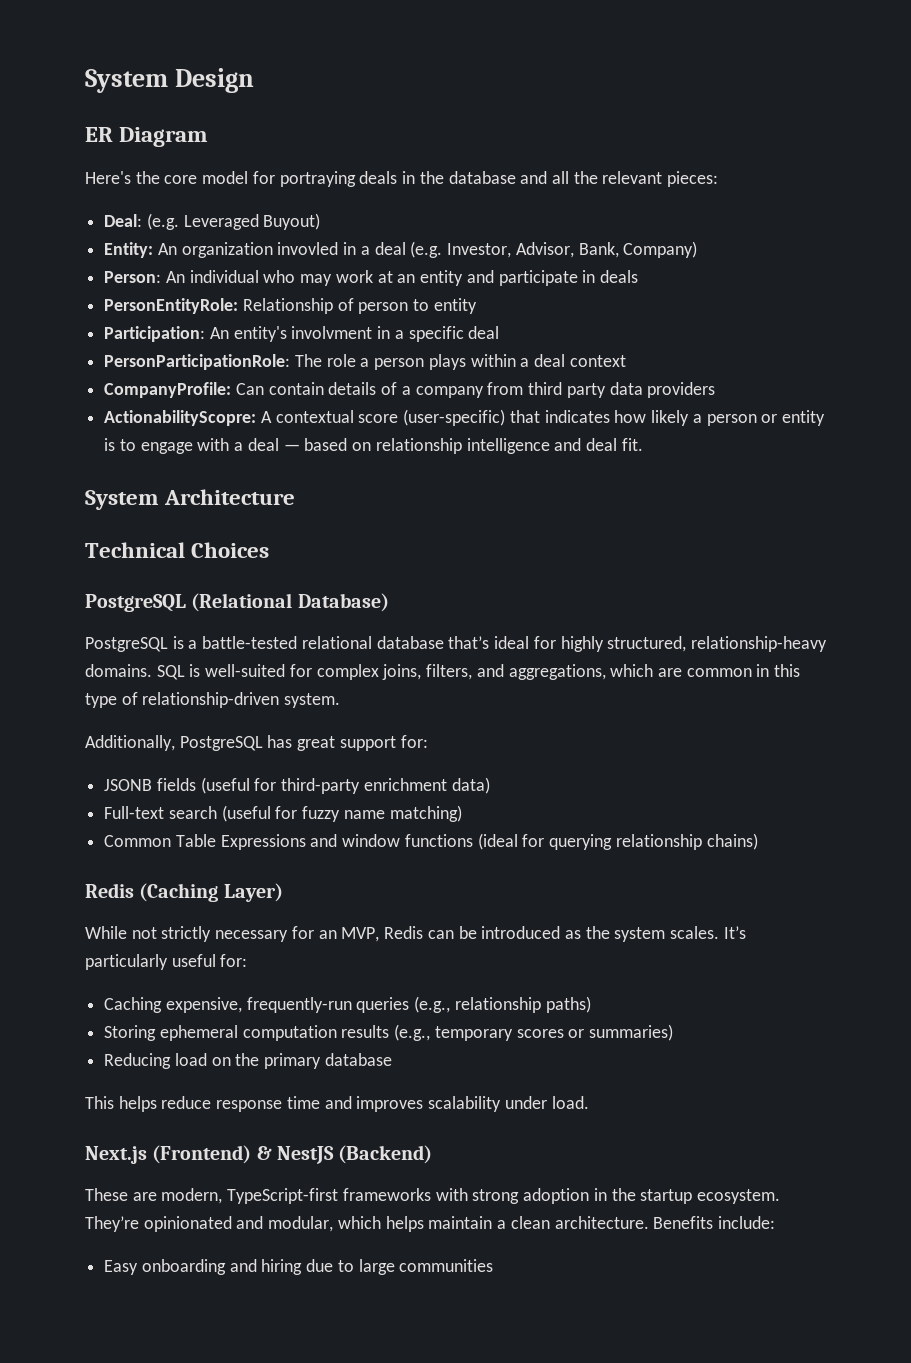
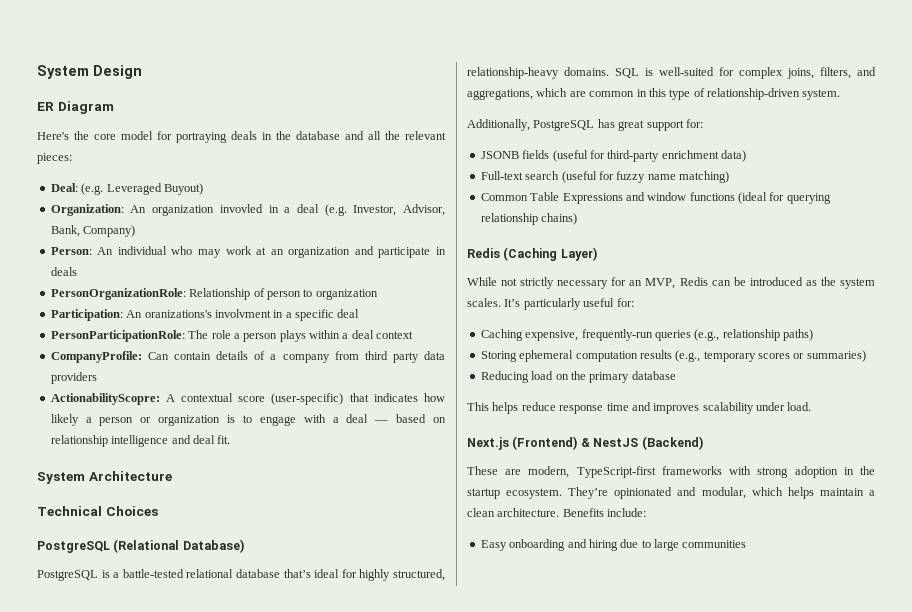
- Entity: An organization invovled in a deal (e.g. Investor, Advisor, Bank, Company)
+ Organization: An organization invovled in a deal (e.g. Investor, Advisor, Bank, Company)
- Person: An individual who may work at an entity and participate in deals
+ Person: An individual who may work at an organization and participate in deals
- PersonEntityRole: Relationship of person to entity
+ PersonOrganizationRole: Relationship of person to organization
- Participation: An entity's involvment in a specific deal
+ Participation: An oranizations's involvment in a specific deal
- ActionabilityScopre: A contextual score (user-specific) that indicates how likely a person or entity is to engage with a deal — based on relationship intelligence and deal fit.
+ ActionabilityScopre: A contextual score (user-specific) that indicates how likely a person or organization is to engage with a deal — based on relationship intelligence and deal fit.

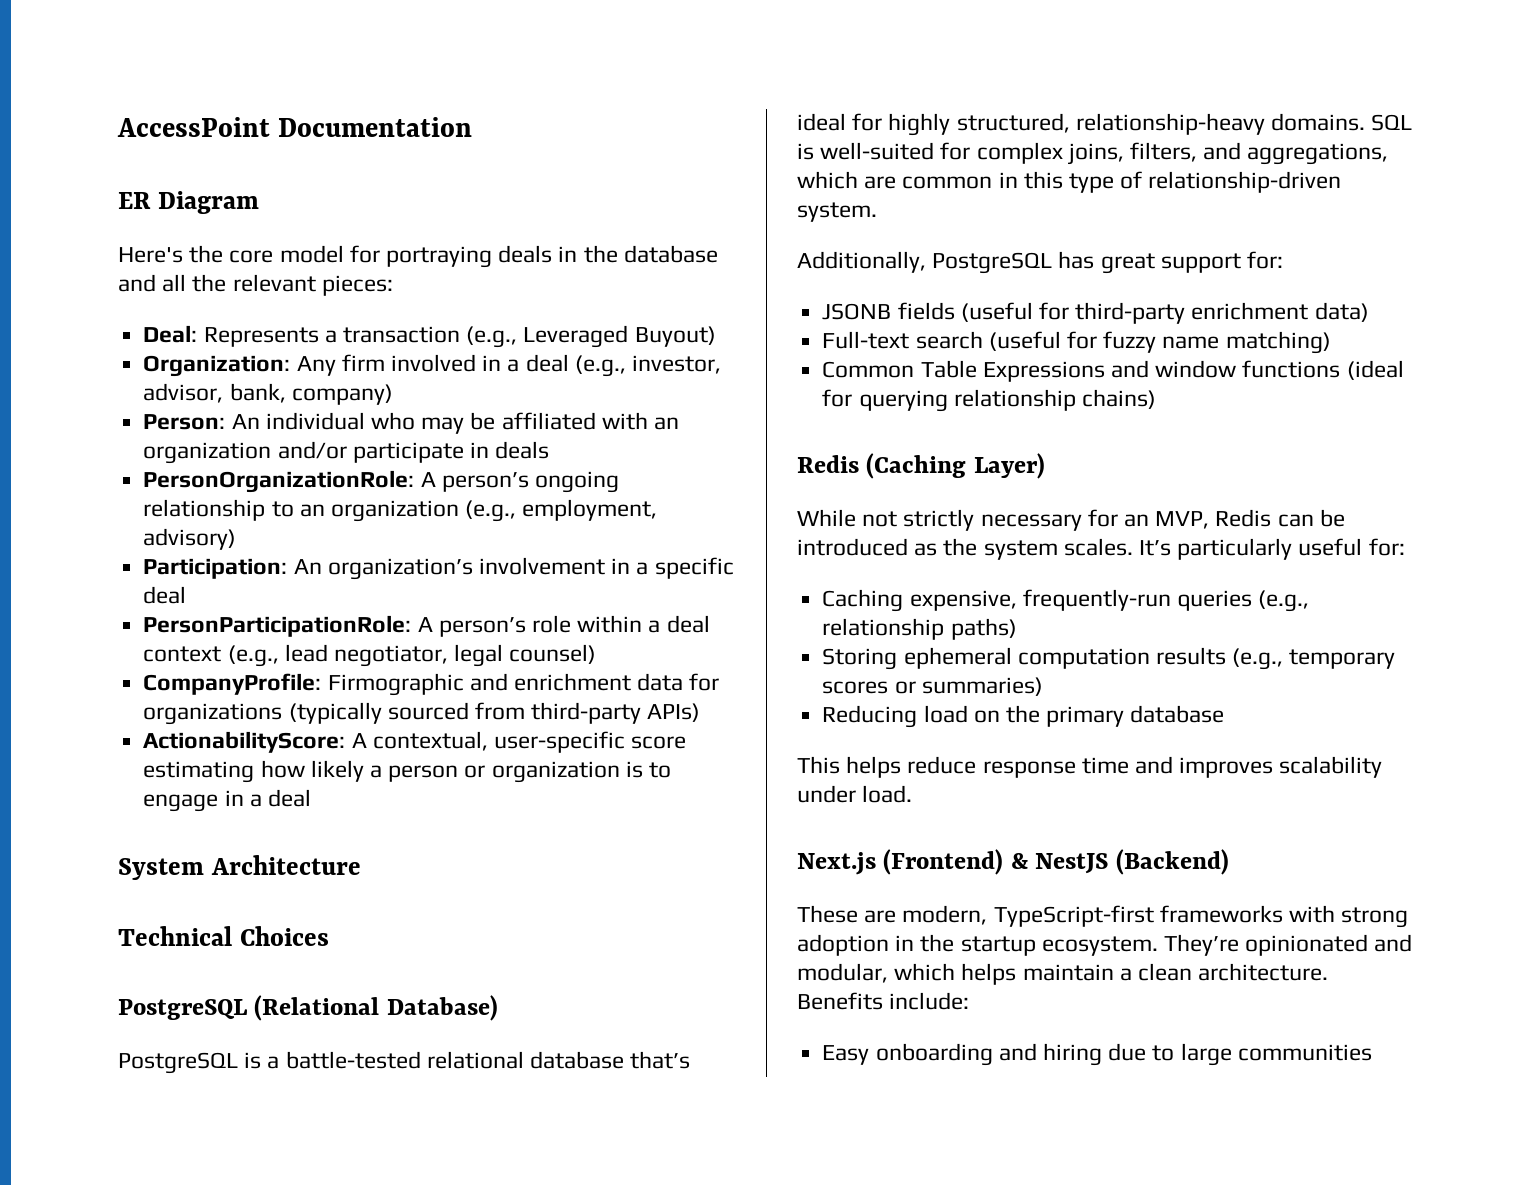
- System Design
+ AccessPoint Documentation
- Deal: (e.g. Leveraged Buyout)
+ Deal: Represents a transaction (e.g., Leveraged Buyout)
- Organization: An organization invovled in a deal (e.g. Investor, Advisor, Bank, Company)
+ Organization: Any firm involved in a deal (e.g., investor, advisor, bank, company)
- Person: An individual who may work at an organization and participate in deals
+ Person: An individual who may be affiliated with an organization and/or participate in deals
- PersonOrganizationRole: Relationship of person to organization
+ PersonOrganizationRole: A person’s ongoing relationship to an organization (e.g., employment, advisory)
- Participation: An oranizations's involvment in a specific deal
+ Participation: An organization’s involvement in a specific deal
- PersonParticipationRole: The role a person plays within a deal context
- CompanyProfile: Can contain details of a company from third party data providers
- ActionabilityScopre: A contextual score (user-specific) that indicates how likely a person or organization is to engage with a deal — based on relationship intelligence and deal fit.
+ PersonParticipationRole: A person’s role within a deal context (e.g., lead negotiator, legal counsel)
+ CompanyProfile: Firmographic and enrichment data for organizations (typically sourced from third-party APIs)
+ ActionabilityScore: A contextual, user-specific score estimating how likely a person or organization is to engage in a deal

